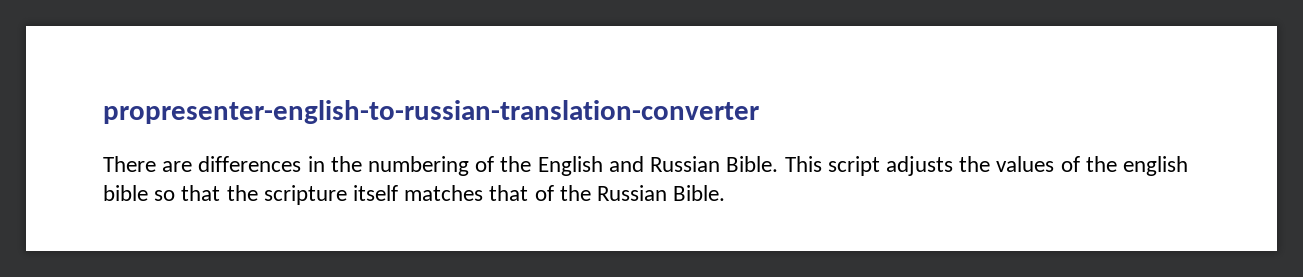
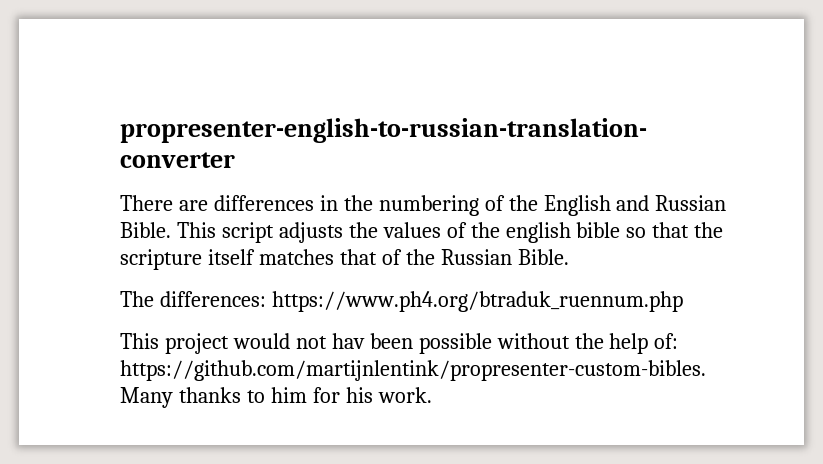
+ The differences: https://www.ph4.org/btraduk_ruennum.php
+ This project would not hav been possible without the help of: https://github.com/martijnlentink/propresenter-custom-bibles. Many thanks to him for his work.

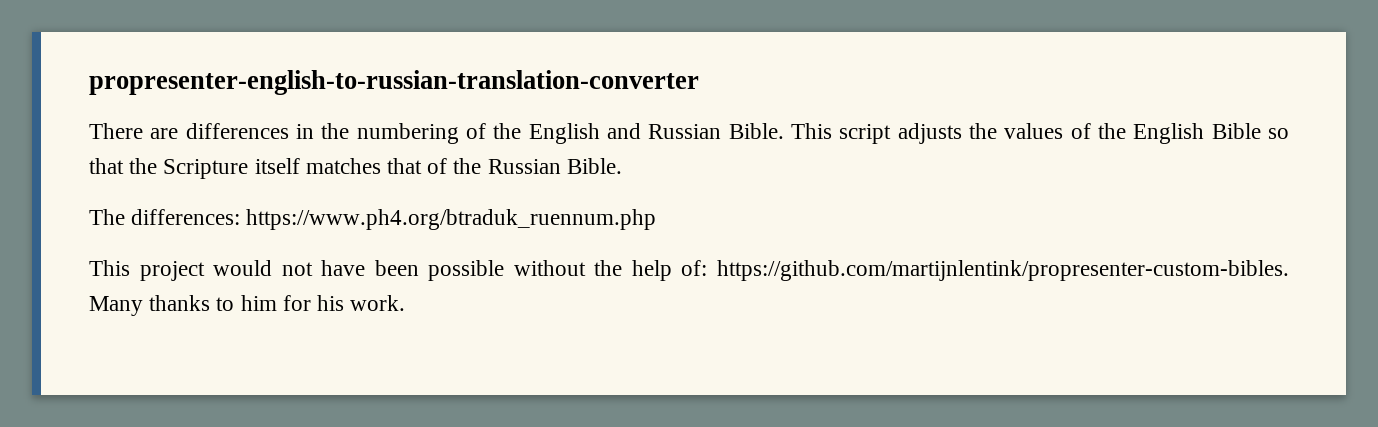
- This script adjusts the values of the english bible so that the scripture itself matches that of the Russian Bible.
+ This script adjusts the values of the English Bible so that the Scripture itself matches that of the Russian Bible.
- This project would not hav been possible without the help of: https://github.com/martijnlentink/propresenter-custom-bibles. Many thanks to him for his work.
+ This project would not have been possible without the help of: https://github.com/martijnlentink/propresenter-custom-bibles. Many thanks to him for his work.

